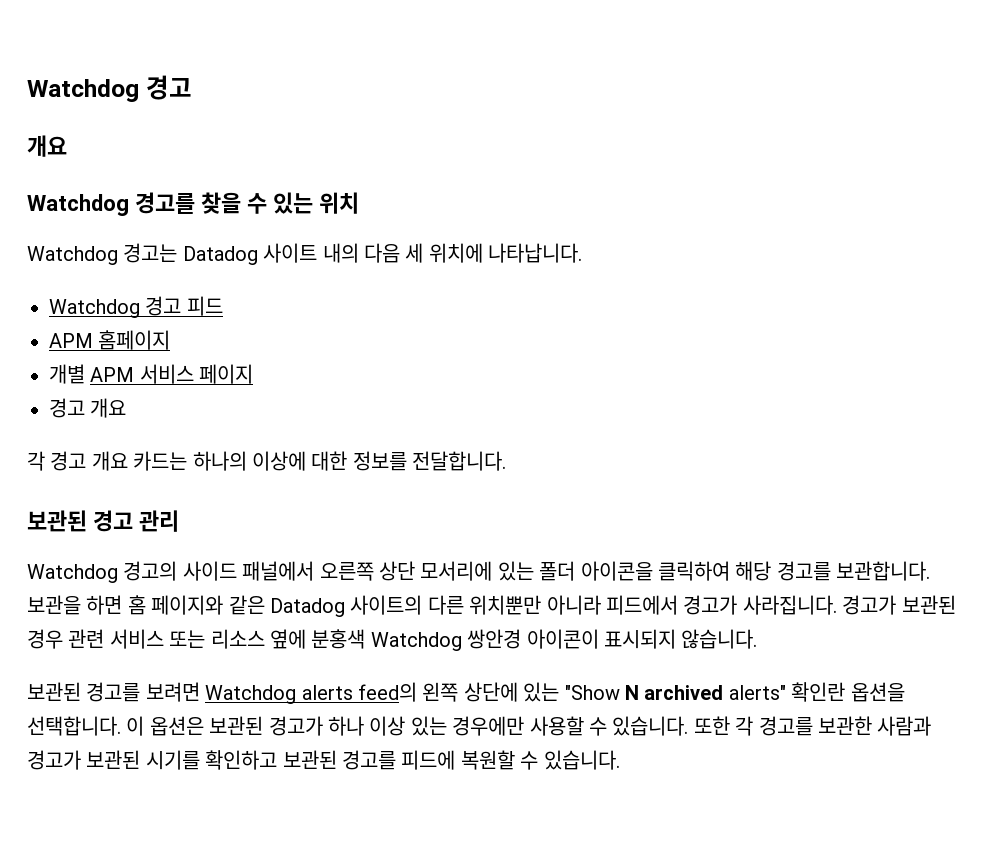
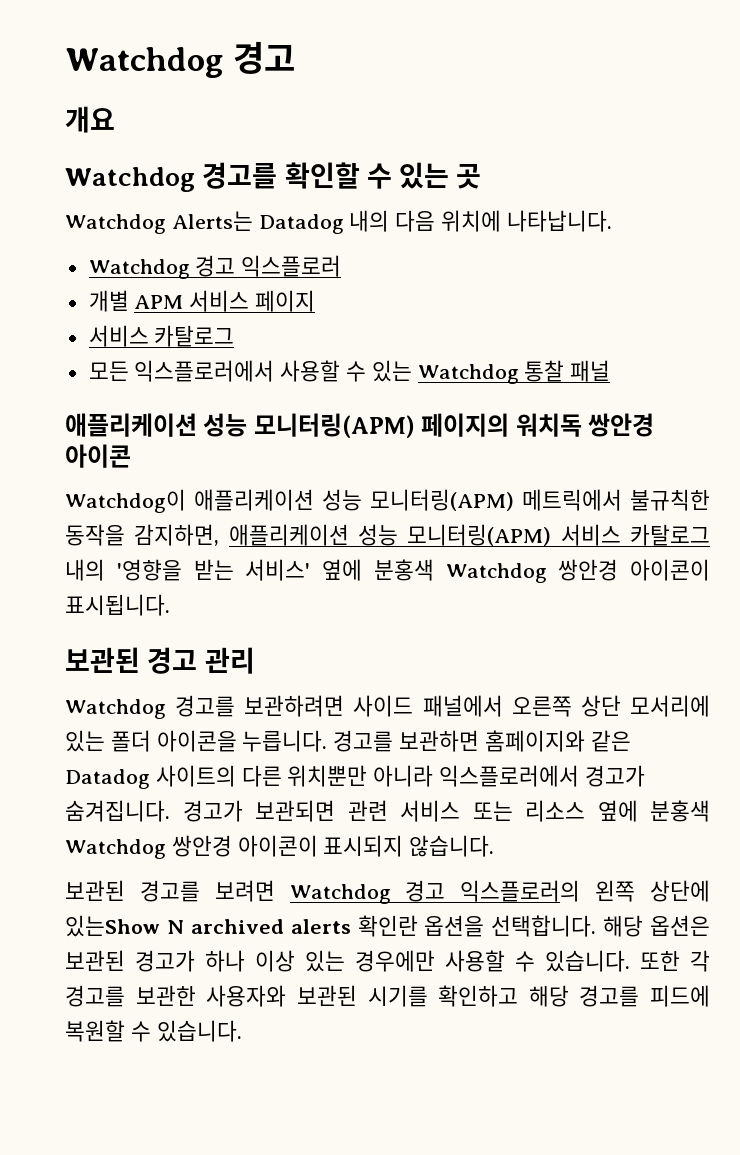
- Watchdog 경고를 찾을 수 있는 위치
- Watchdog 경고는 Datadog 사이트 내의 다음 세 위치에 나타납니다.
+ Watchdog 경고를 확인할 수 있는 곳
+ Watchdog Alerts는 Datadog 내의 다음 위치에 나타납니다.
- Watchdog 경고 피드
- APM 홈페이지
+ Watchdog 경고 익스플로러
  개별 APM 서비스 페이지
- 경고 개요
- 각 경고 개요 카드는 하나의 이상에 대한 정보를 전달합니다.
+ 서비스 카탈로그
+ 모든 익스플로러에서 사용할 수 있는 Watchdog 통찰 패널
+ 애플리케이션 성능 모니터링(APM) 페이지의 워치독 쌍안경 아이콘
+ Watchdog이 애플리케이션 성능 모니터링(APM) 메트릭에서 불규칙한 동작을 감지하면, 애플리케이션 성능 모니터링(APM) 서비스 카탈로그 내의 '영향을 받는 서비스' 옆에 분홍색 Watchdog 쌍안경 아이콘이 표시됩니다.
- Watchdog 경고의 사이드 패널에서 오른쪽 상단 모서리에 있는 폴더 아이콘을 클릭하여 해당 경고를 보관합니다. 보관을 하면 홈 페이지와 같은 Datadog 사이트의 다른 위치뿐만 아니라 피드에서 경고가 사라집니다. 경고가 보관된 경우 관련 서비스 또는 리소스 옆에 분홍색 Watchdog 쌍안경 아이콘이 표시되지 않습니다.
+ Watchdog 경고를 보관하려면 사이드 패널에서 오른쪽 상단 모서리에 있는 폴더 아이콘을 누릅니다. 경고를 보관하면 홈페이지와 같은 Datadog 사이트의 다른 위치뿐만 아니라 익스플로러에서 경고가 숨겨집니다. 경고가 보관되면 관련 서비스 또는 리소스 옆에 분홍색 Watchdog 쌍안경 아이콘이 표시되지 않습니다.
- 보관된 경고를 보려면 Watchdog alerts feed의 왼쪽 상단에 있는 "Show N archived alerts" 확인란 옵션을 선택합니다.
+ 보관된 경고를 보려면 Watchdog 경고 익스플로러의 왼쪽 상단에 있는Show N archived alerts 확인란 옵션을 선택합니다.
- 이 옵션은 보관된 경고가 하나 이상 있는 경우에만 사용할 수 있습니다.
+ 해당 옵션은 보관된 경고가 하나 이상 있는 경우에만 사용할 수 있습니다.
- 또한 각 경고를 보관한 사람과 경고가 보관된 시기를 확인하고 보관된 경고를 피드에 복원할 수 있습니다.
+ 또한 각 경고를 보관한 사용자와 보관된 시기를 확인하고 해당 경고를 피드에 복원할 수 있습니다.

